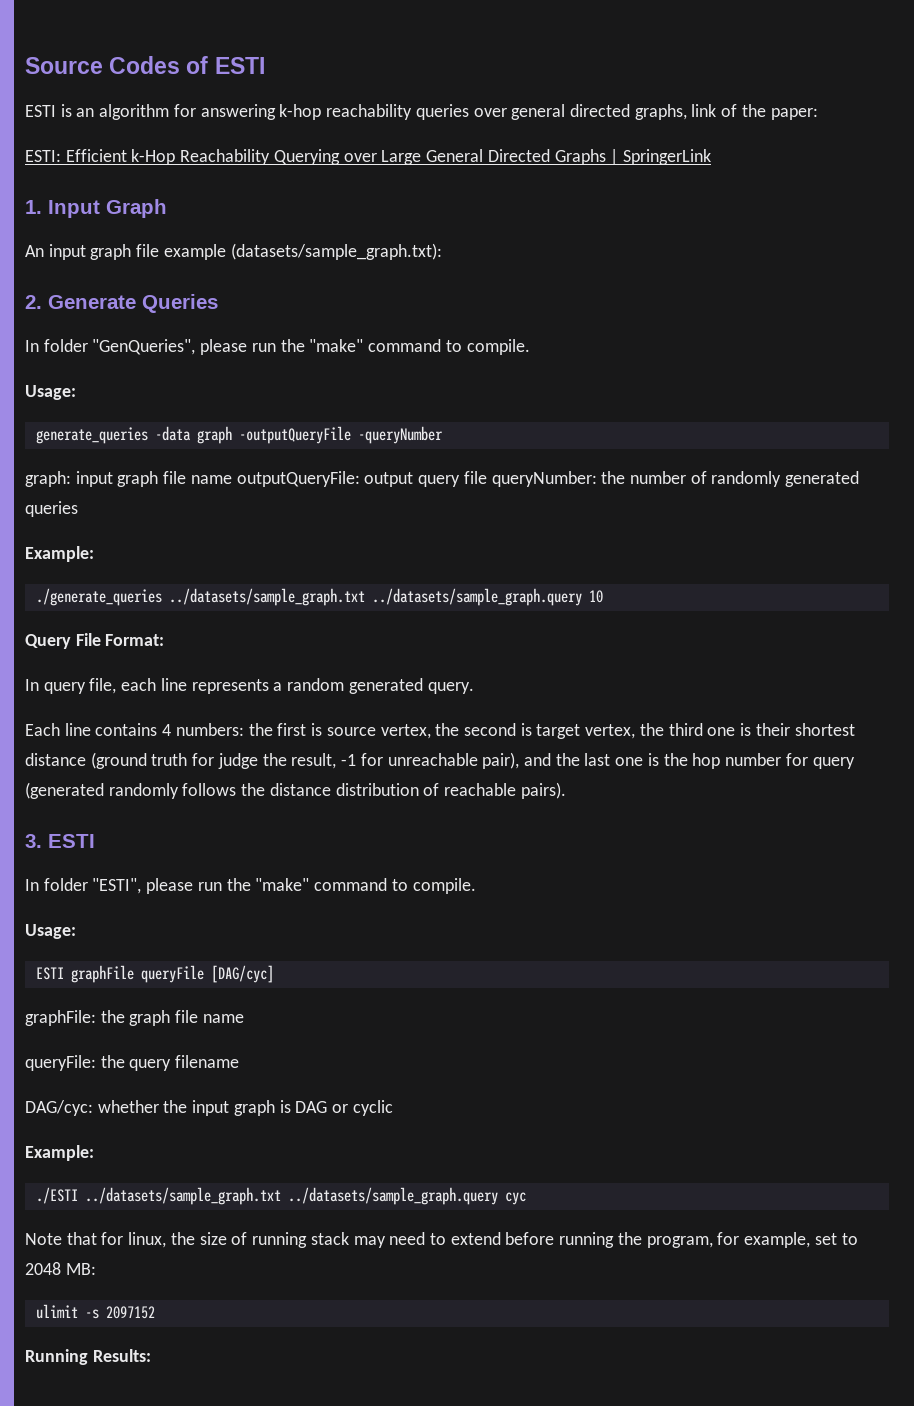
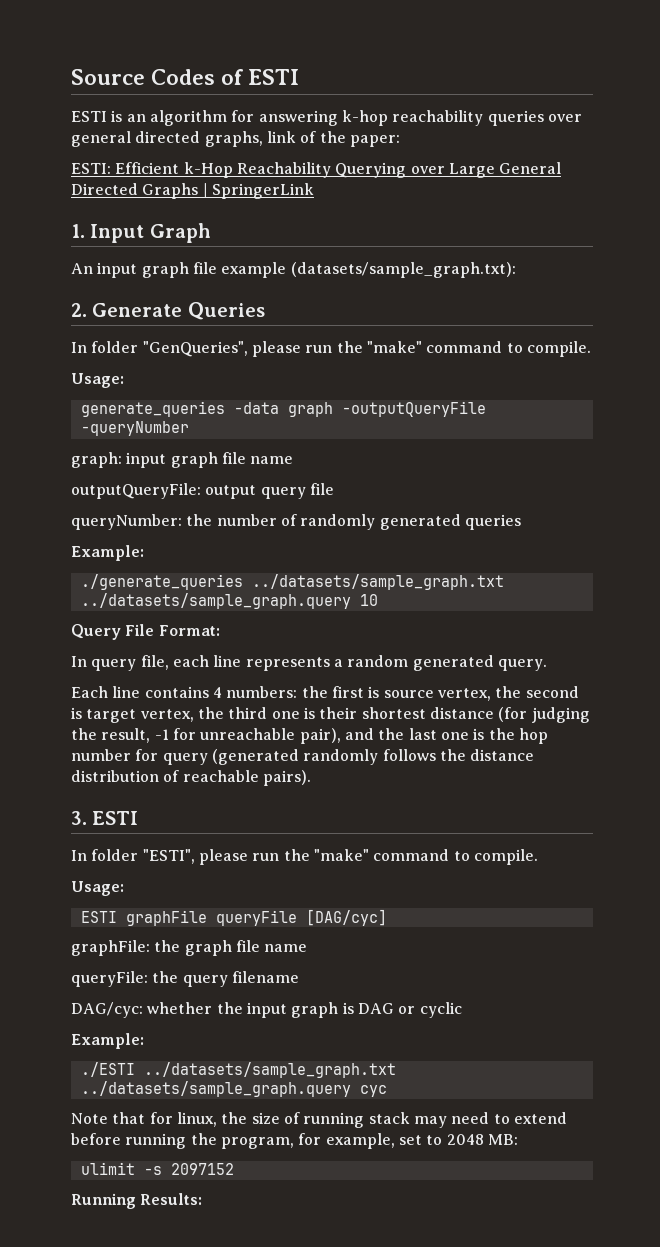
- graph: input graph file name outputQueryFile: output query file queryNumber: the number of randomly generated queries
+ graph: input graph file name
+ outputQueryFile: output query file
+ queryNumber: the number of randomly generated queries
- Each line contains 4 numbers: the first is source vertex, the second is target vertex, the third one is their shortest distance (ground truth for judge the result, -1 for unreachable pair), and the last one is the hop number for query (generated randomly follows the distance distribution of reachable pairs).
+ Each line contains 4 numbers: the first is source vertex, the second is target vertex, the third one is their shortest distance (for judging the result, -1 for unreachable pair), and the last one is the hop number for query (generated randomly follows the distance distribution of reachable pairs).

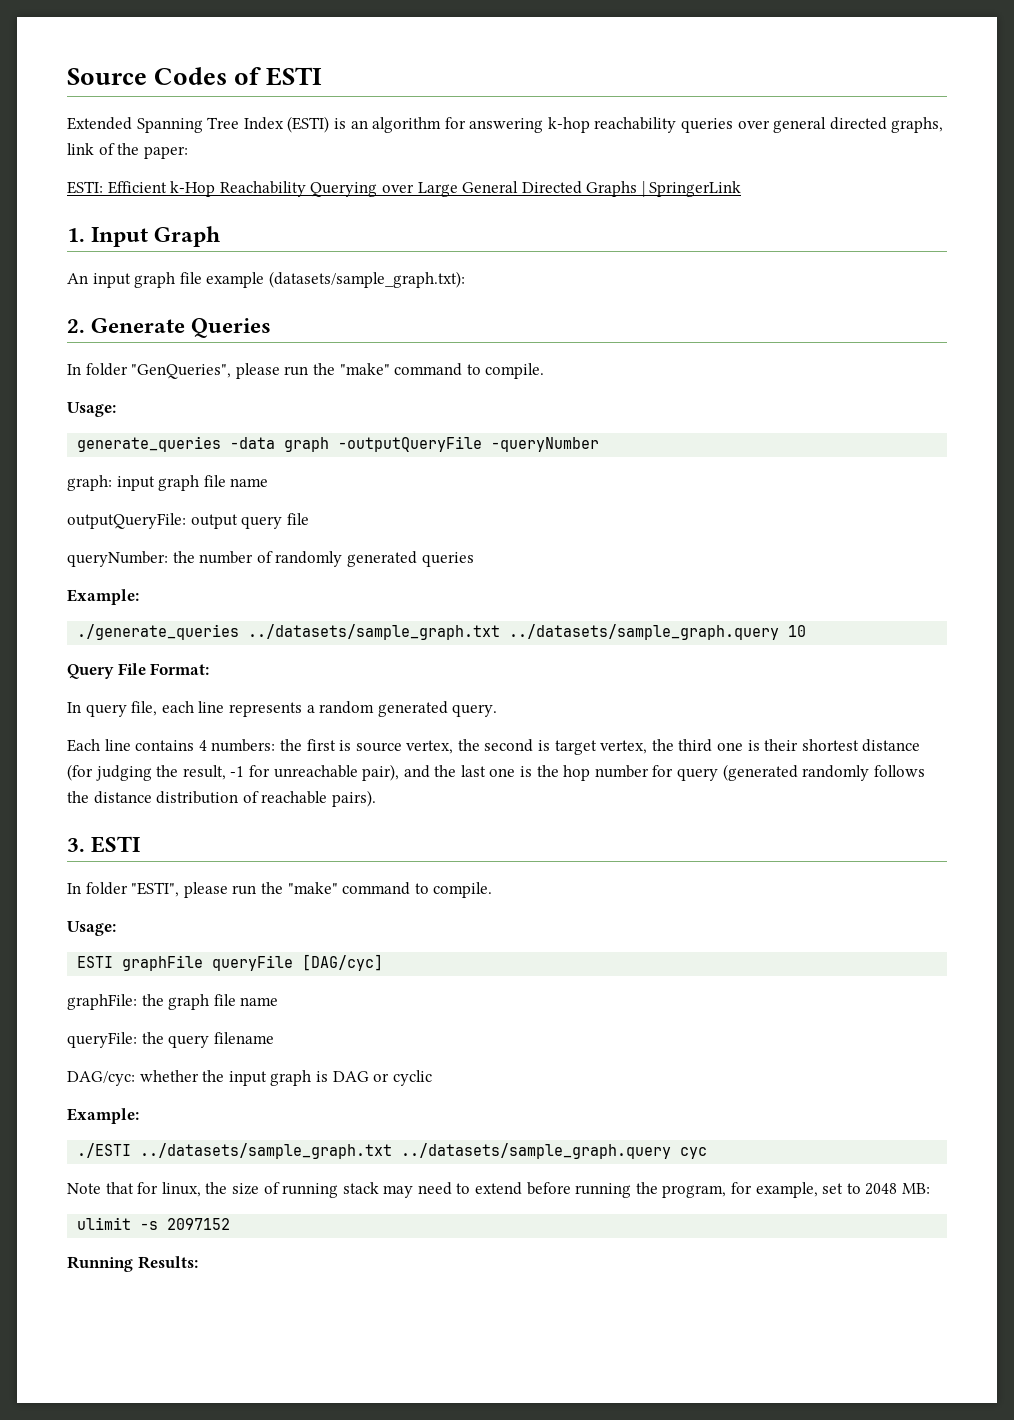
- ESTI is an algorithm for answering k-hop reachability queries over general directed graphs, link of the paper:
+ Extended Spanning Tree Index (ESTI) is an algorithm for answering k-hop reachability queries over general directed graphs, link of the paper:

